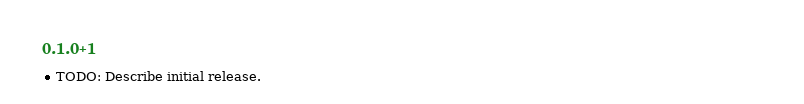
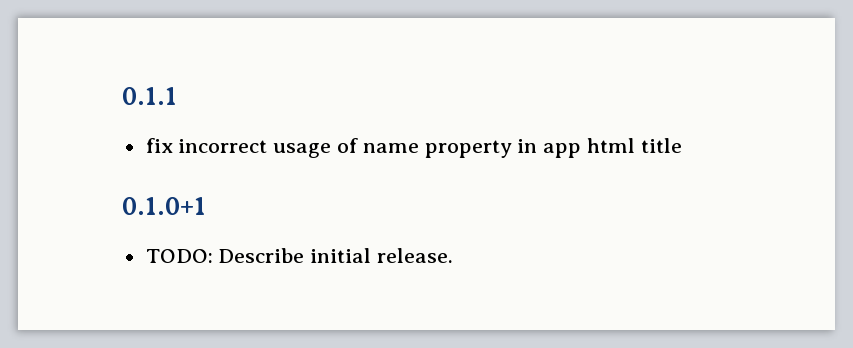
+ 0.1.1
+ fix incorrect usage of name property in app html title

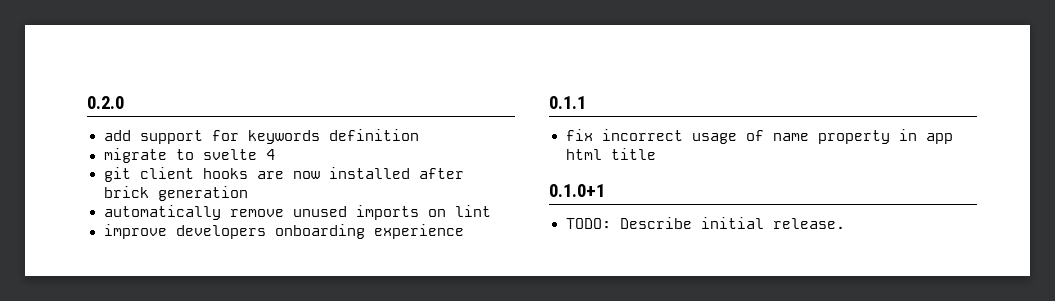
+ 0.2.0
+ add support for keywords definition
+ migrate to svelte 4
+ git client hooks are now installed after brick generation
+ automatically remove unused imports on lint
+ improve developers onboarding experience

